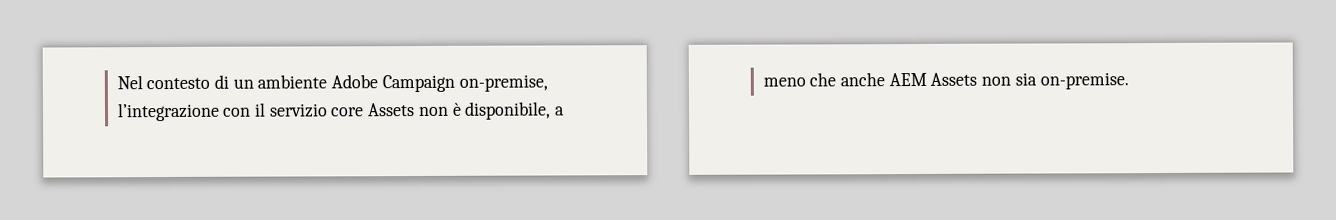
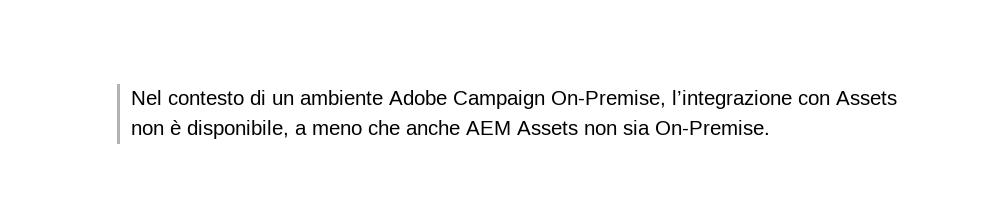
- Nel contesto di un ambiente Adobe Campaign on-premise, l’integrazione con il servizio core Assets non è disponibile, a meno che anche AEM Assets non sia on-premise.
+ Nel contesto di un ambiente Adobe Campaign On-Premise, l’integrazione con Assets non è disponibile, a meno che anche AEM Assets non sia On-Premise.

